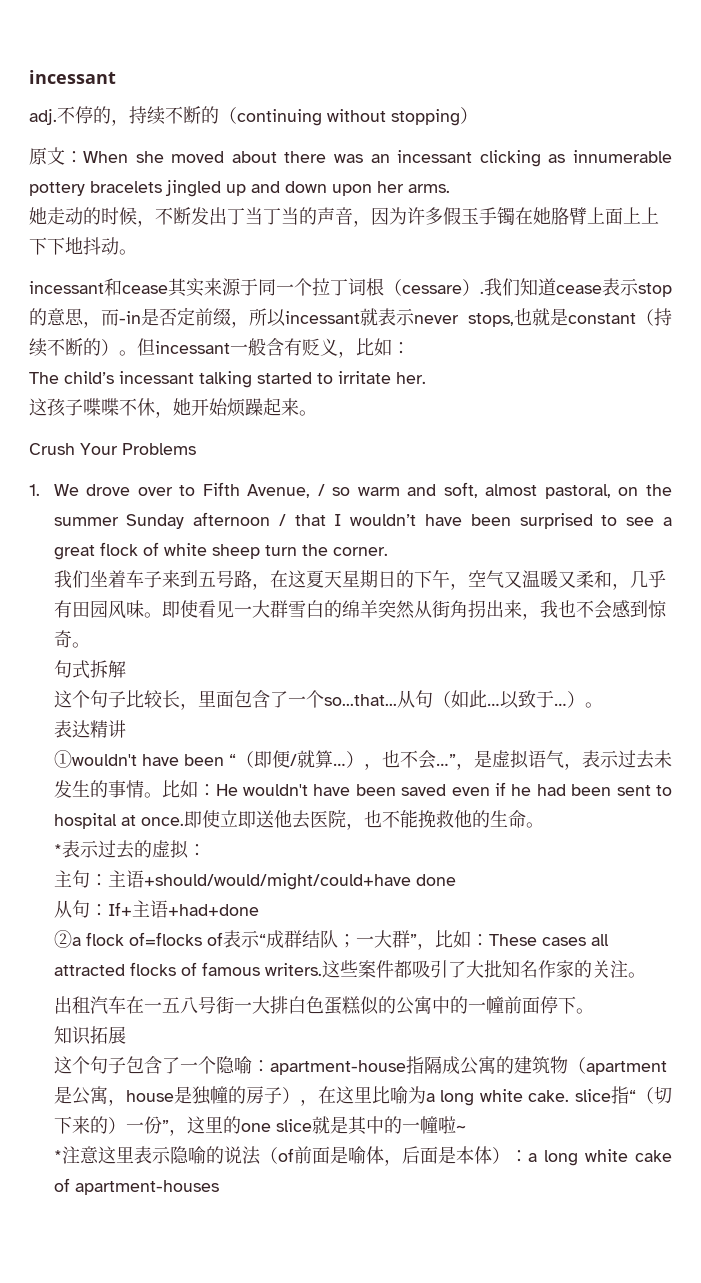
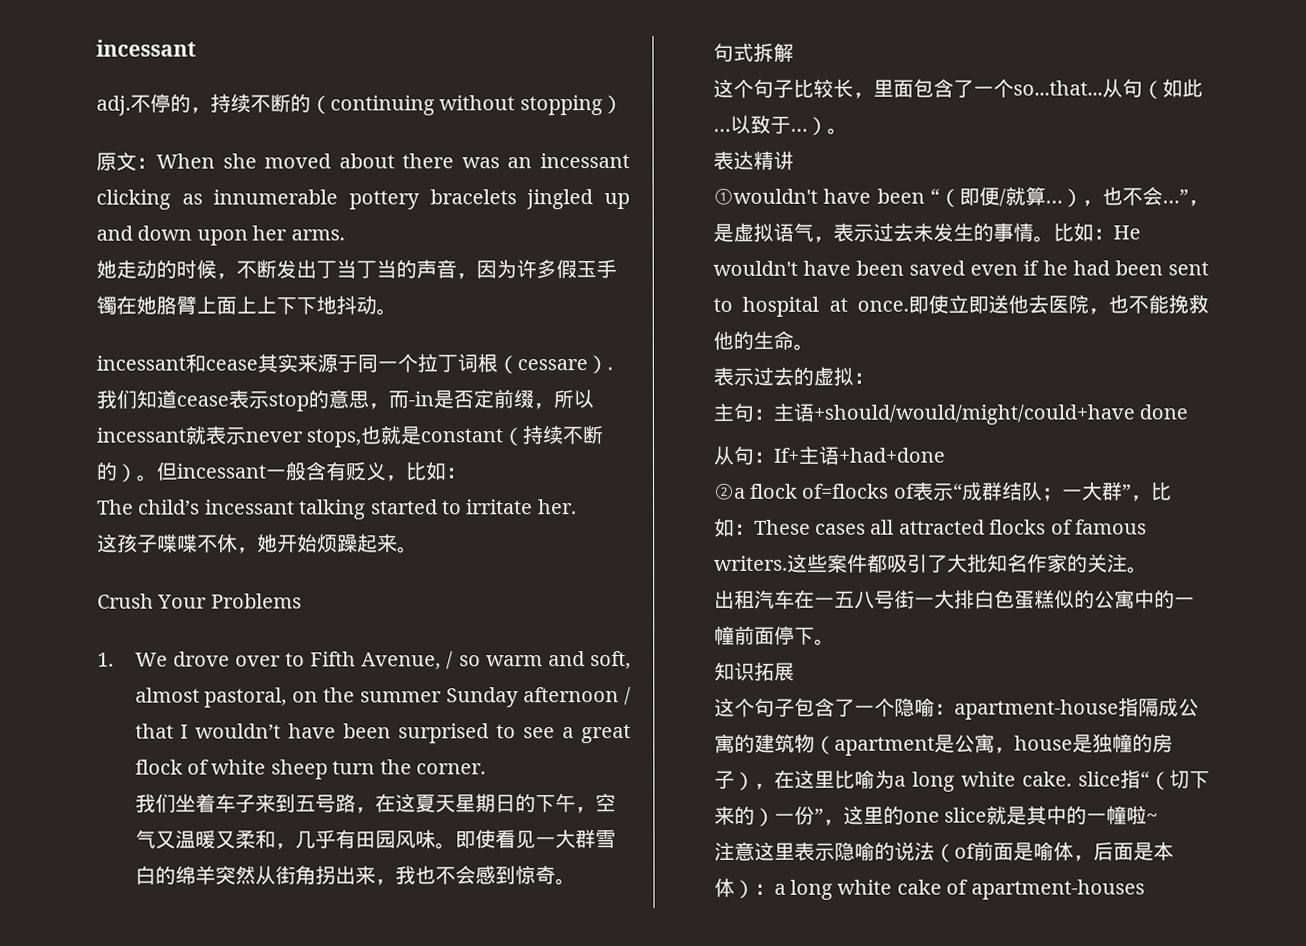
- *表示过去的虚拟：
+ 表示过去的虚拟：
- *注意这里表示隐喻的说法（of前面是喻体，后面是本体）：a long white cake of apartment-houses
+ 注意这里表示隐喻的说法（of前面是喻体，后面是本体）：a long white cake of apartment-houses

